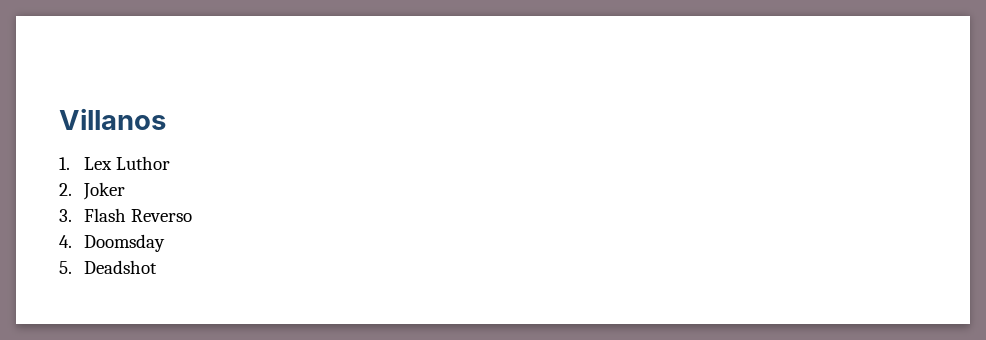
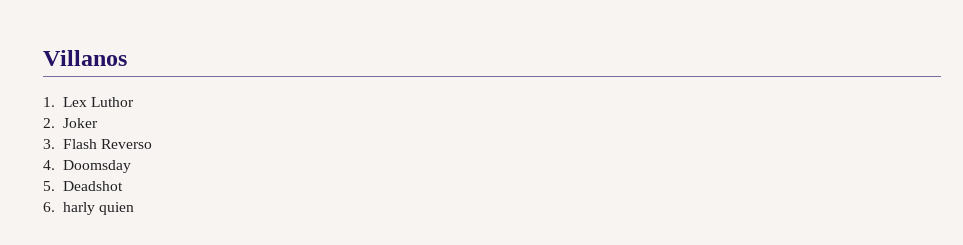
+ 6. harly quien

